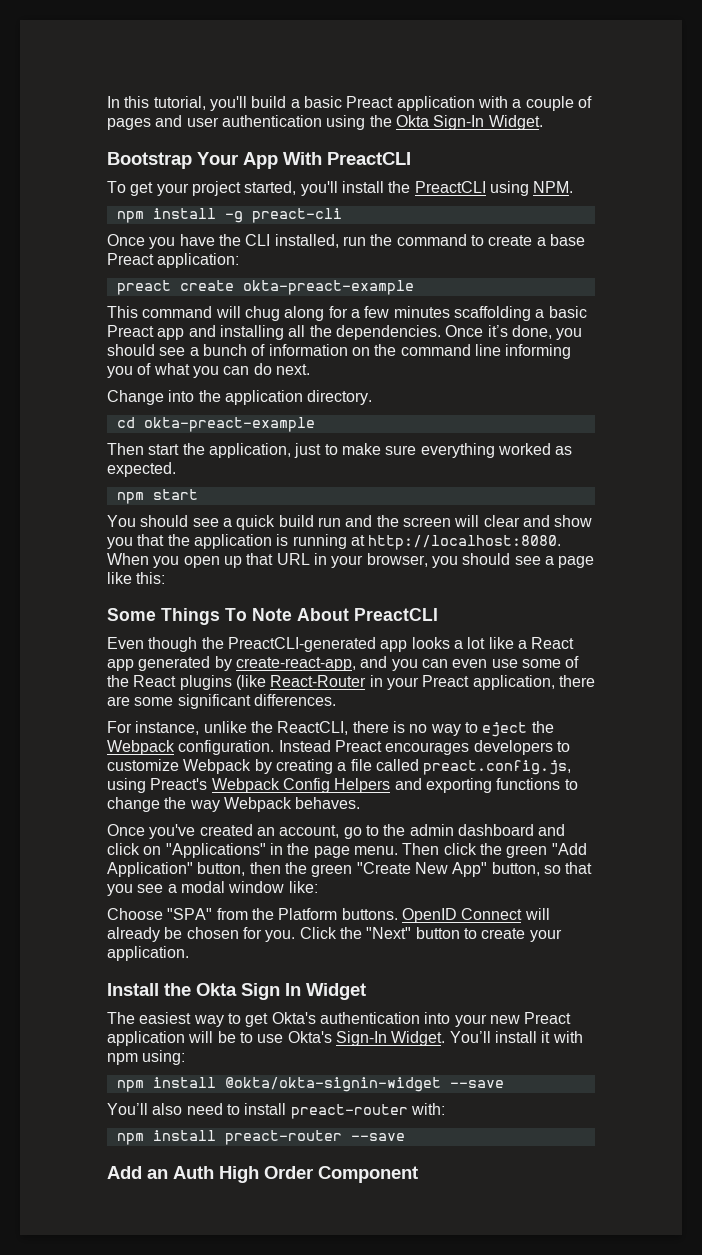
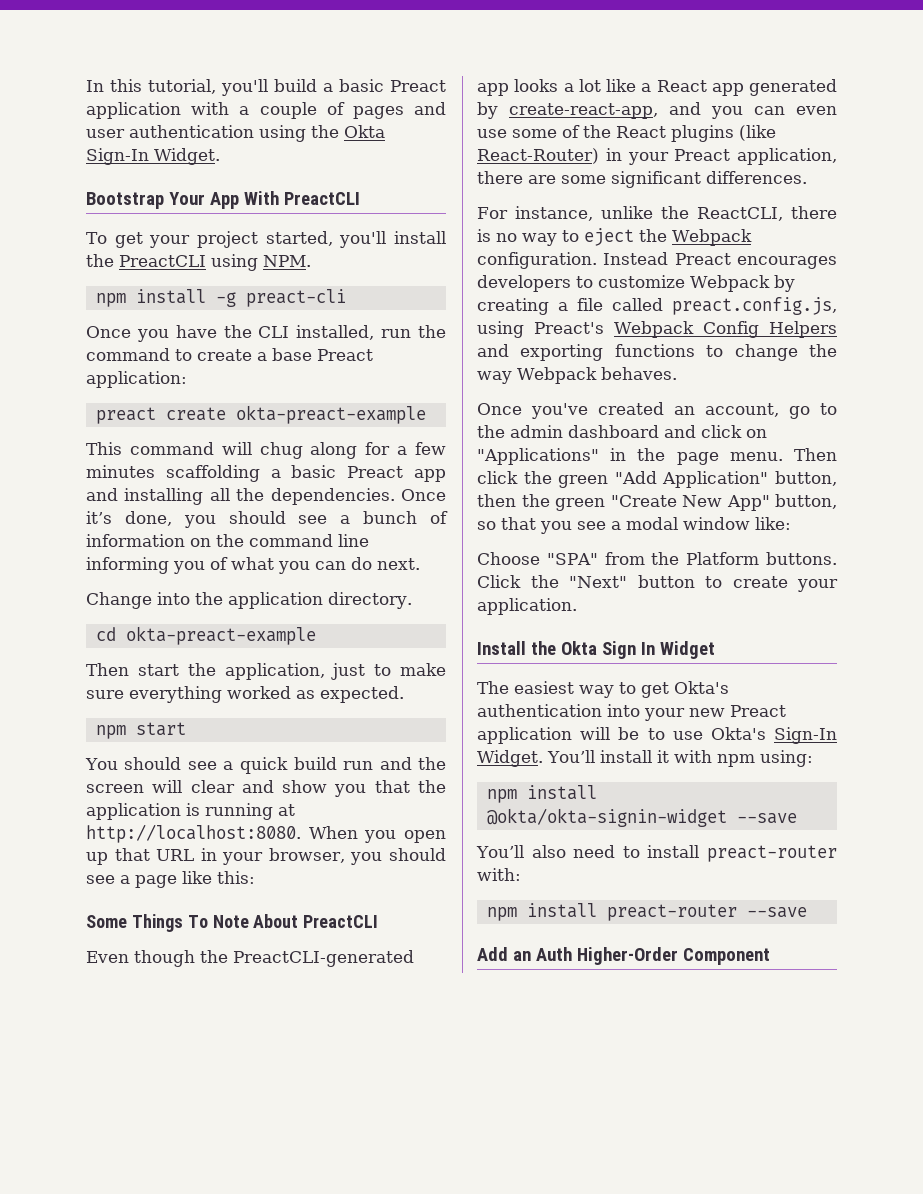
- Even though the PreactCLI-generated app looks a lot like a React app generated by create-react-app, and you can even use some of the React plugins (like React-Router in your Preact application, there are some significant differences.
+ Even though the PreactCLI-generated app looks a lot like a React app generated by create-react-app, and you can even use some of the React plugins (like React-Router) in your Preact application, there are some significant differences.
- OpenID Connect will already be chosen for you.
- Add an Auth High Order Component
+ Add an Auth Higher-Order Component

